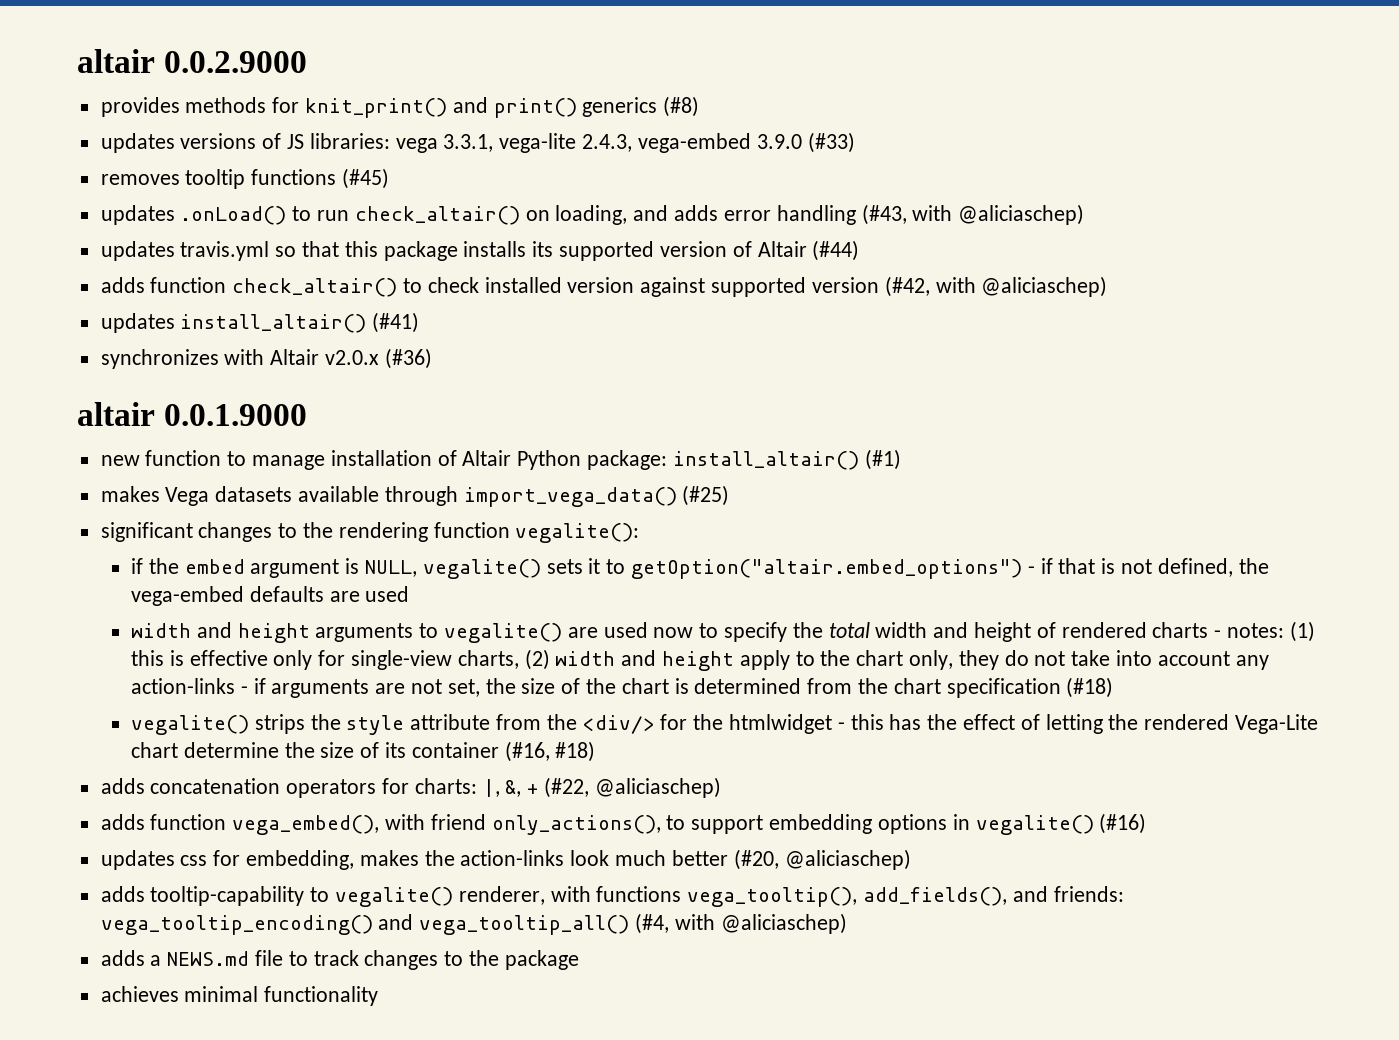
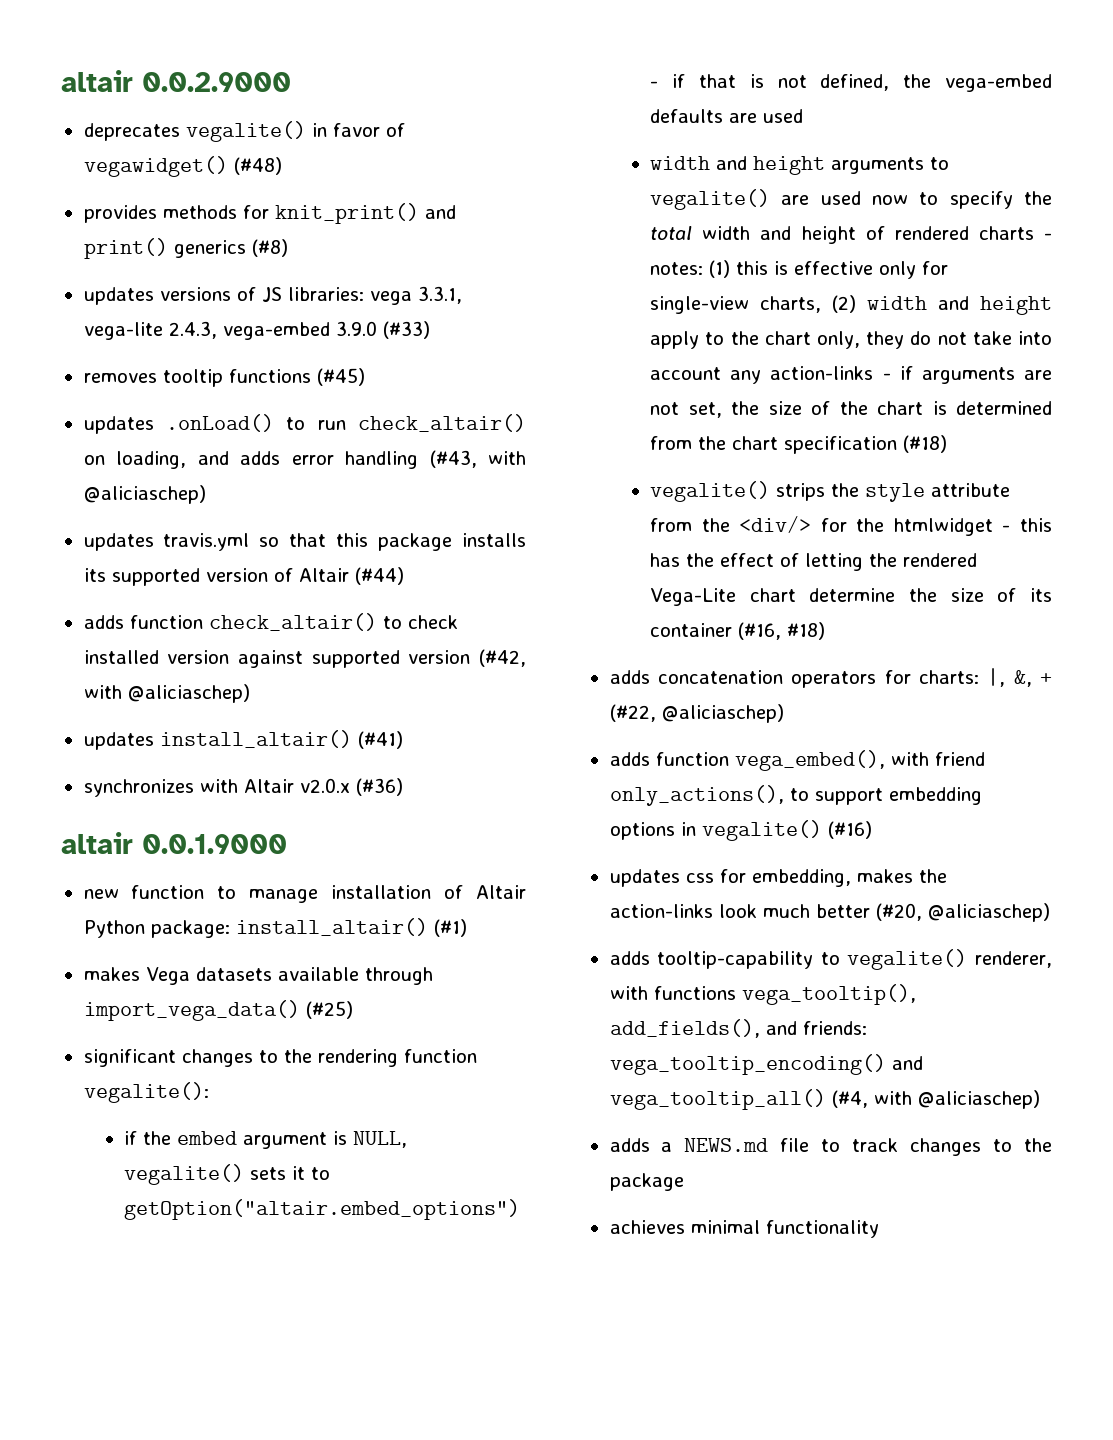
+ deprecates vegalite() in favor of vegawidget() (#48)

